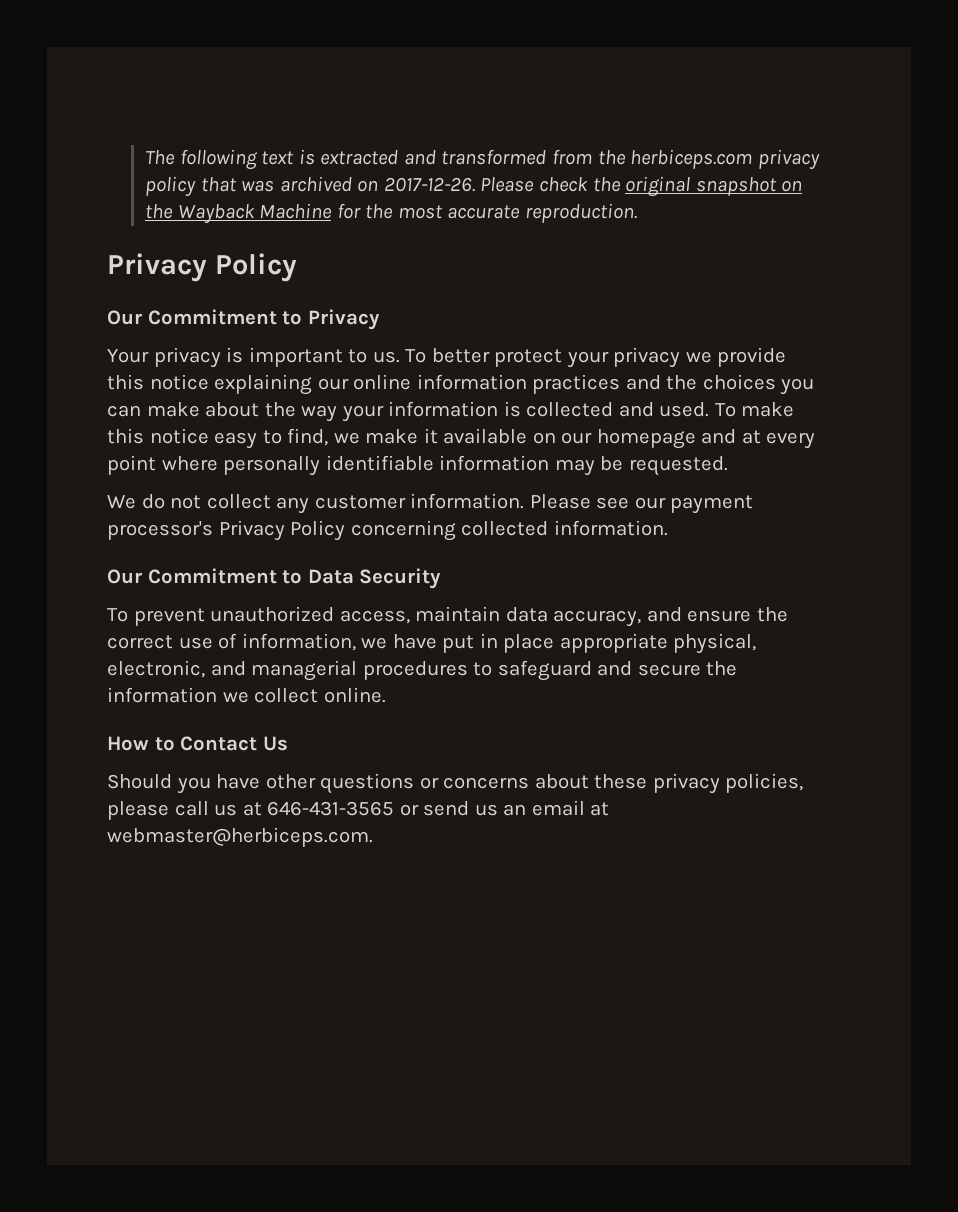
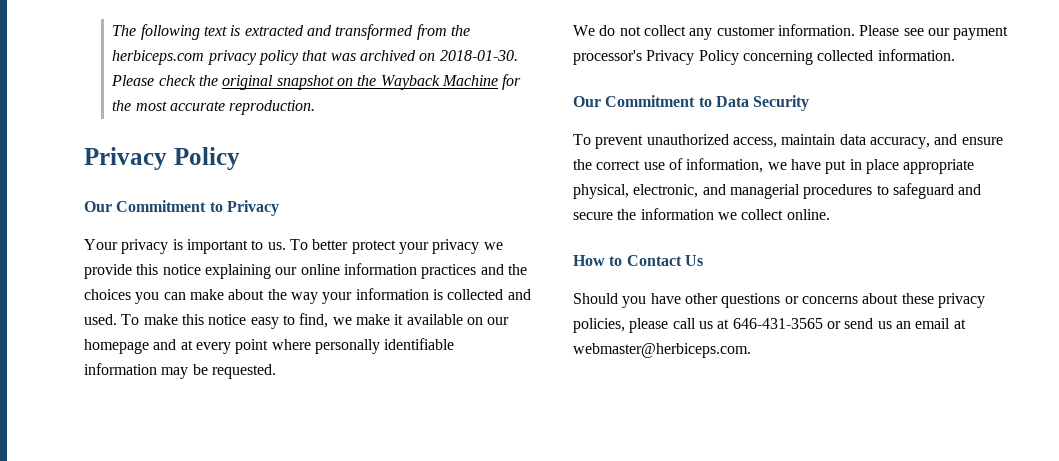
- The following text is extracted and transformed from the herbiceps.com privacy policy that was archived on 2017-12-26.
+ The following text is extracted and transformed from the herbiceps.com privacy policy that was archived on 2018-01-30.

